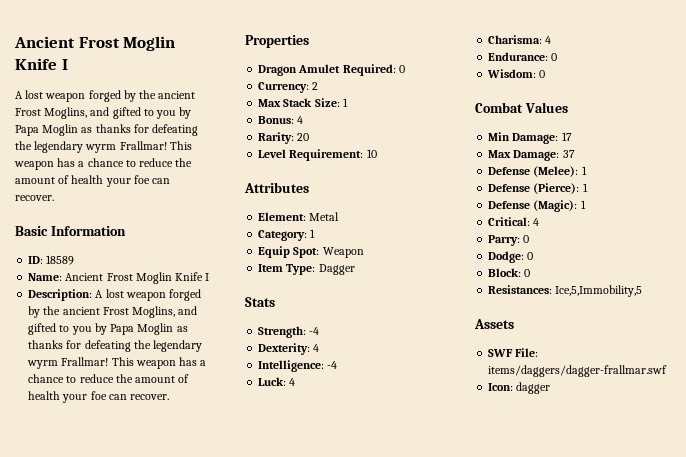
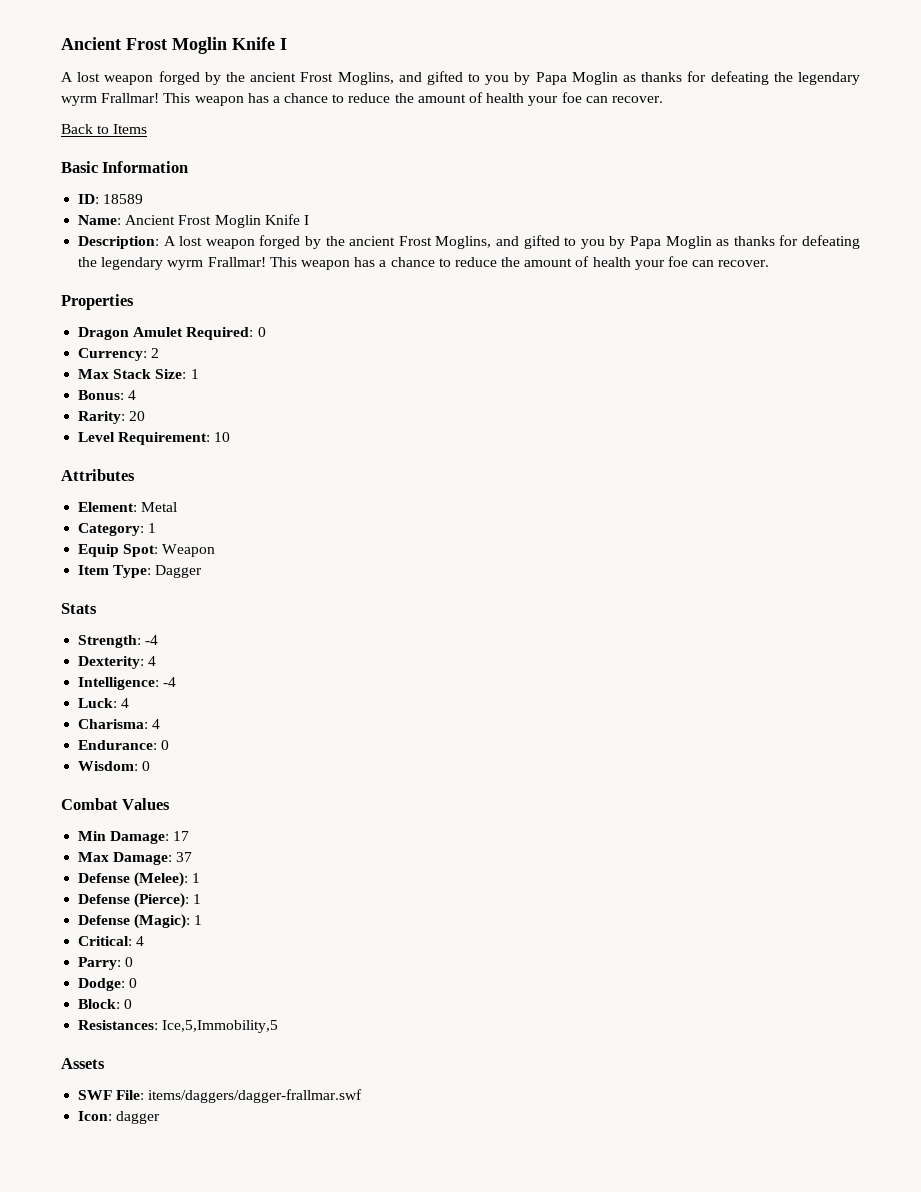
+ Back to Items

